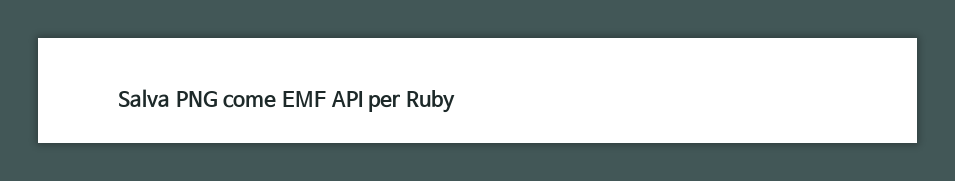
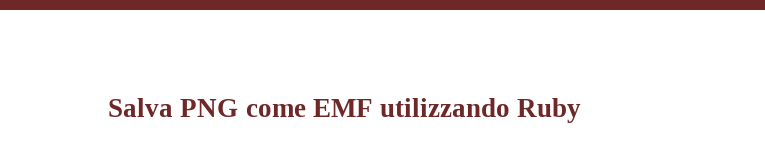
- Salva PNG come EMF API per Ruby
+ Salva PNG come EMF utilizzando Ruby

